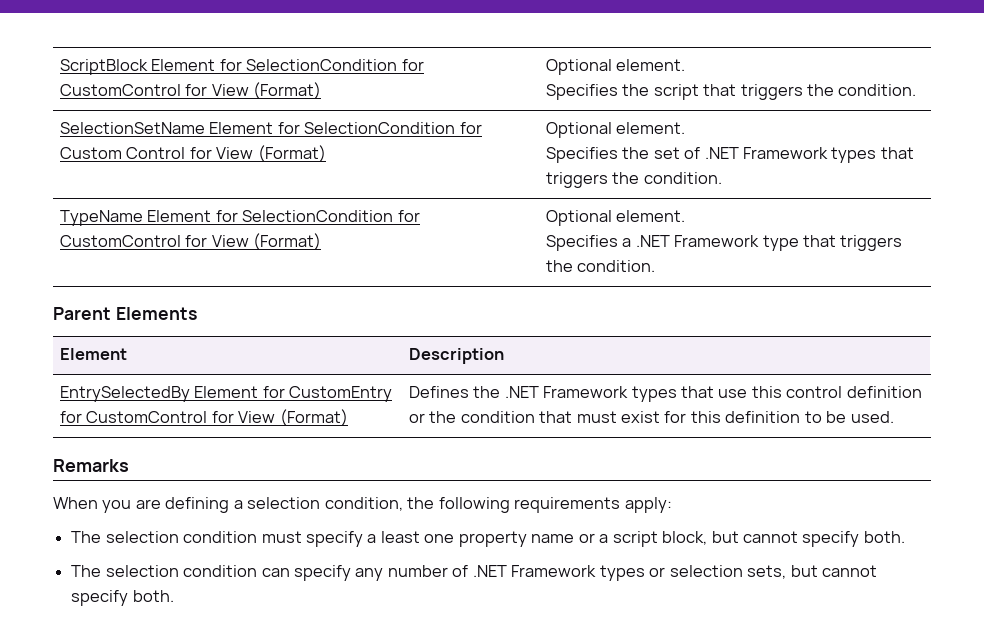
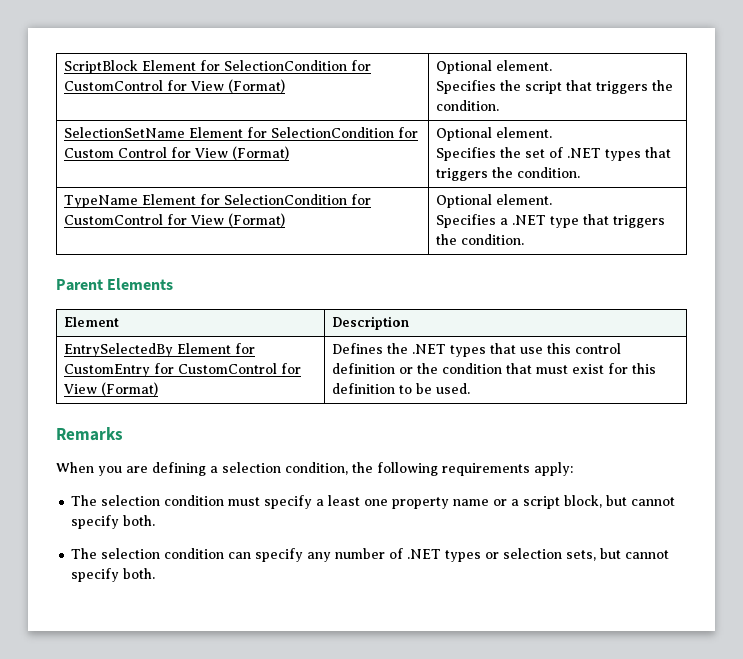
  SelectionSetName Element for SelectionCondition for Custom Control for View (Format) | Optional element.
- Specifies the set of .NET Framework types that triggers the condition.
+ Specifies the set of .NET types that triggers the condition.
  TypeName Element for SelectionCondition for CustomControl for View (Format) | Optional element.
- Specifies a .NET Framework type that triggers the condition.
+ Specifies a .NET type that triggers the condition.
- EntrySelectedBy Element for CustomEntry for CustomControl for View (Format) | Defines the .NET Framework types that use this control definition or the condition that must exist for this definition to be used.
+ EntrySelectedBy Element for CustomEntry for CustomControl for View (Format) | Defines the .NET types that use this control definition or the condition that must exist for this definition to be used.
- The selection condition can specify any number of .NET Framework types or selection sets, but cannot specify both.
+ The selection condition can specify any number of .NET types or selection sets, but cannot specify both.

